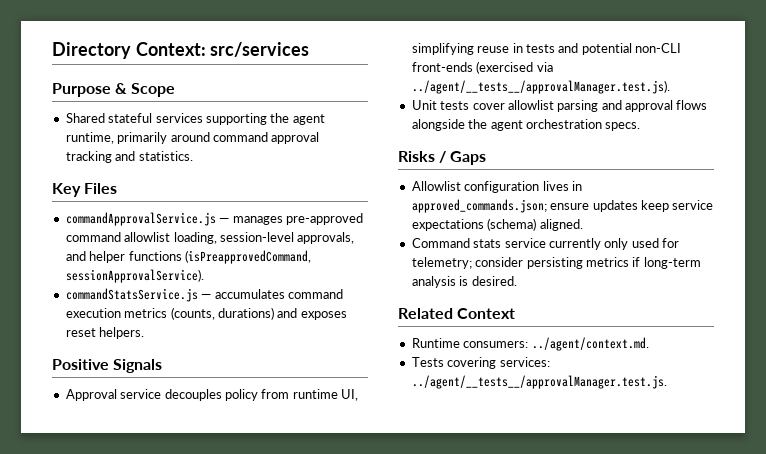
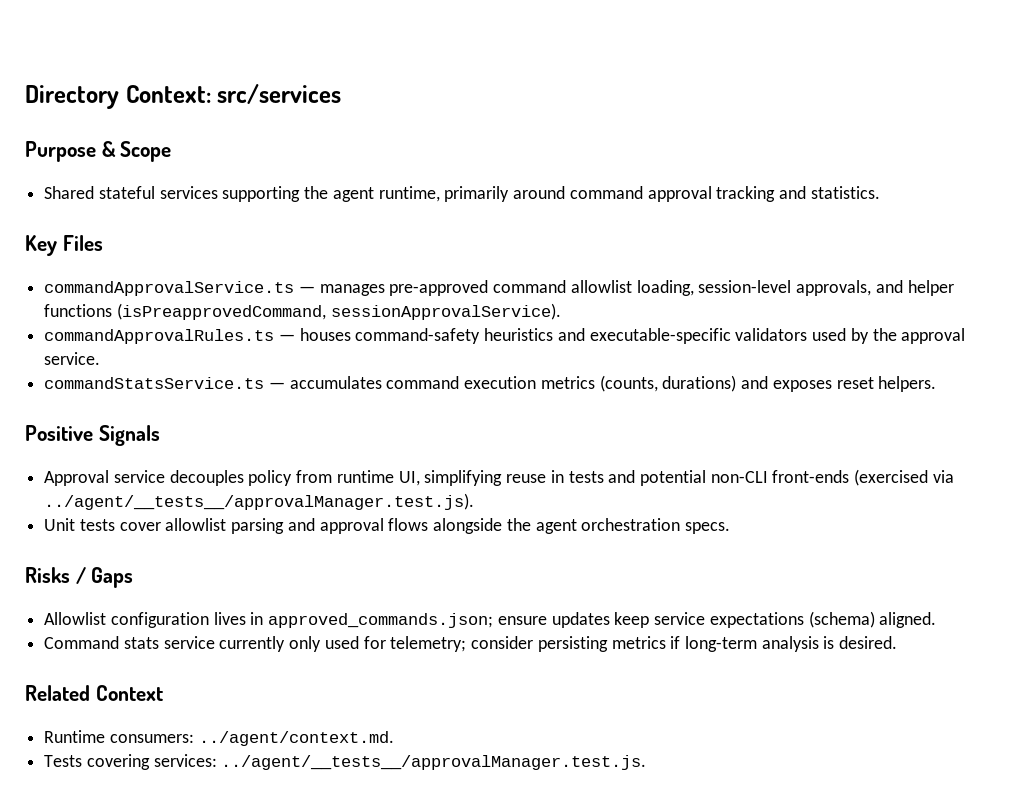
- commandApprovalService.js — manages pre-approved command allowlist loading, session-level approvals, and helper functions (isPreapprovedCommand, sessionApprovalService).
+ commandApprovalService.ts — manages pre-approved command allowlist loading, session-level approvals, and helper functions (isPreapprovedCommand, sessionApprovalService).
- commandStatsService.js — accumulates command execution metrics (counts, durations) and exposes reset helpers.
+ commandApprovalRules.ts — houses command-safety heuristics and executable-specific validators used by the approval service.
+ commandStatsService.ts — accumulates command execution metrics (counts, durations) and exposes reset helpers.

